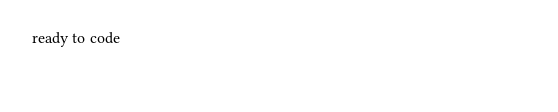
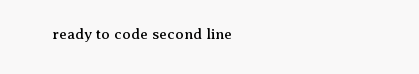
- ready to code
+ ready to code second line

